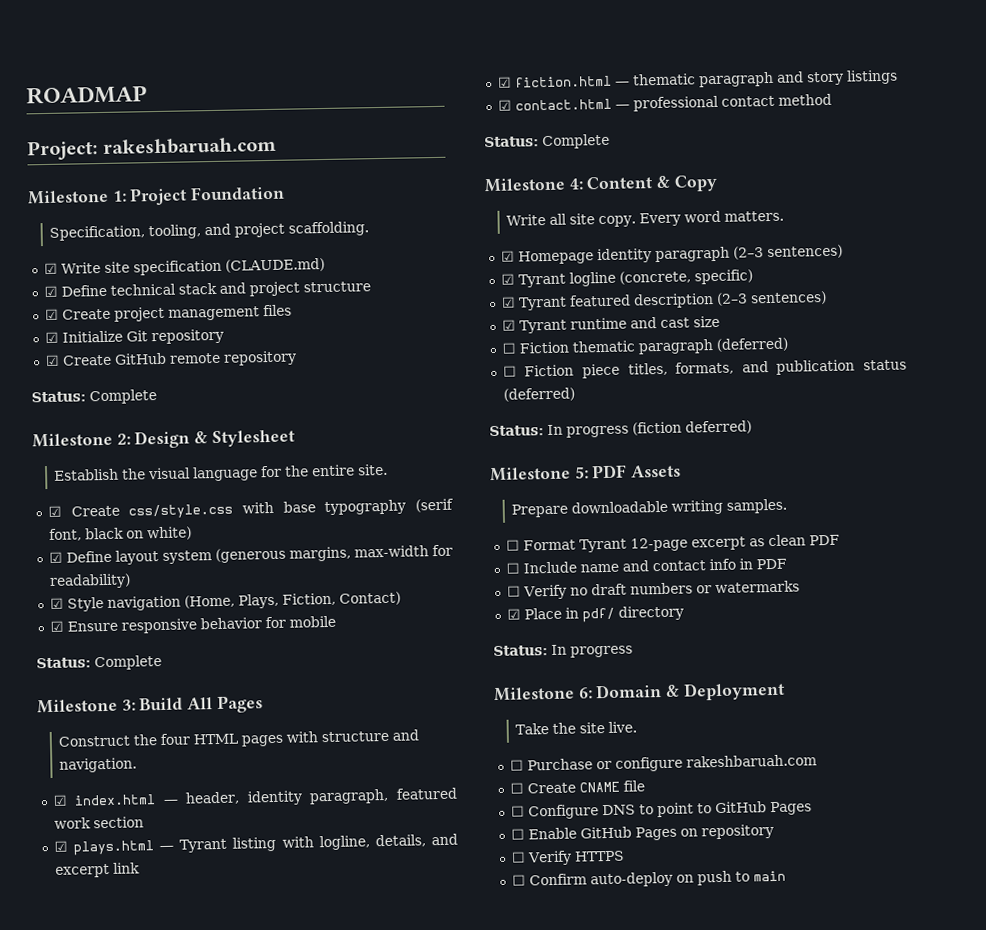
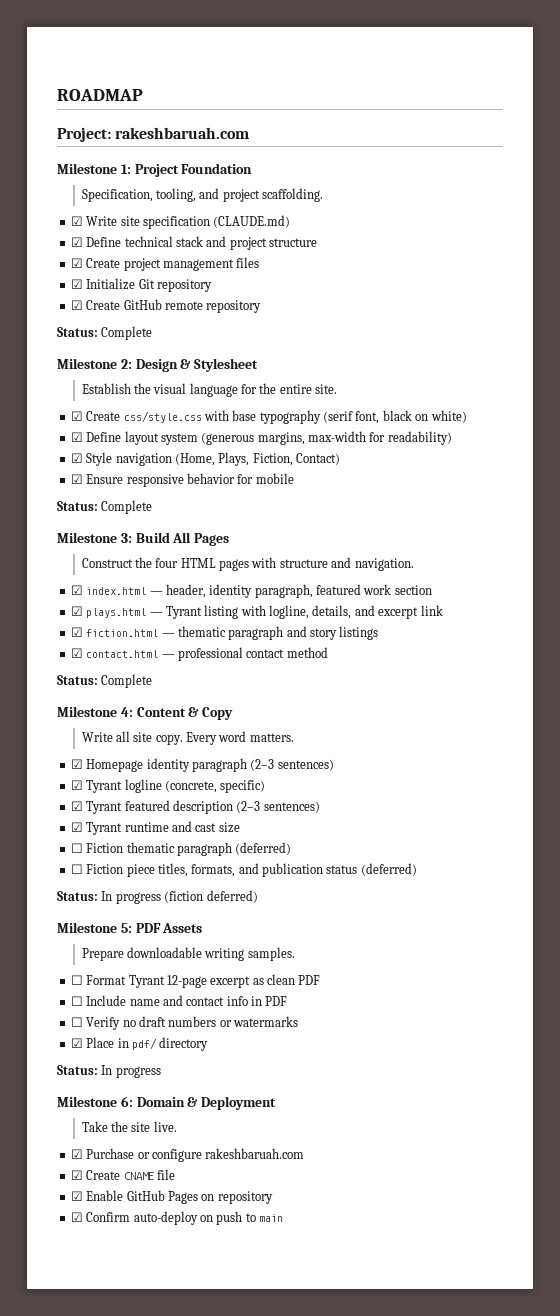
- ☐ Purchase or configure rakeshbaruah.com
+ ☑ Purchase or configure rakeshbaruah.com
- ☐ Create CNAME file
+ ☑ Create CNAME file
- ☐ Configure DNS to point to GitHub Pages
- ☐ Enable GitHub Pages on repository
+ ☑ Enable GitHub Pages on repository
- ☐ Verify HTTPS
- ☐ Confirm auto-deploy on push to main
+ ☑ Confirm auto-deploy on push to main

